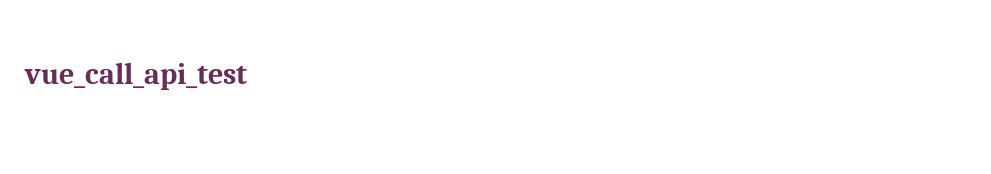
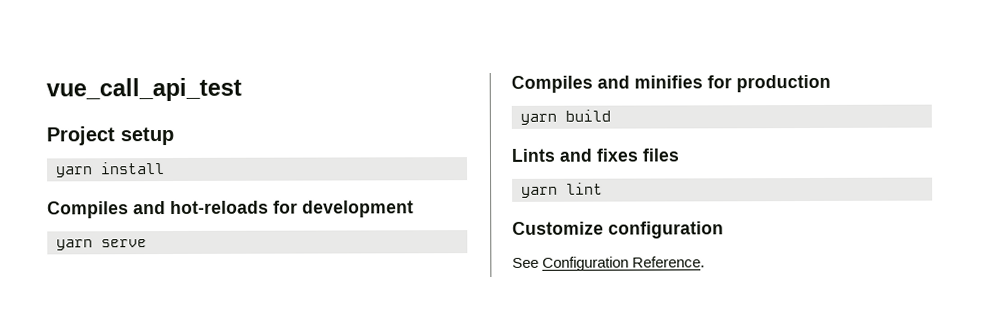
+ Project setup
+ yarn install
+ Compiles and hot-reloads for development
+ yarn serve
+ Compiles and minifies for production
+ yarn build
+ Lints and fixes files
+ yarn lint
+ Customize configuration
+ See Configuration Reference.

